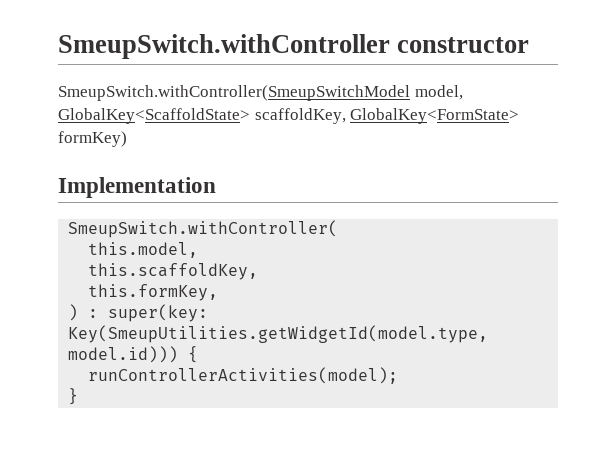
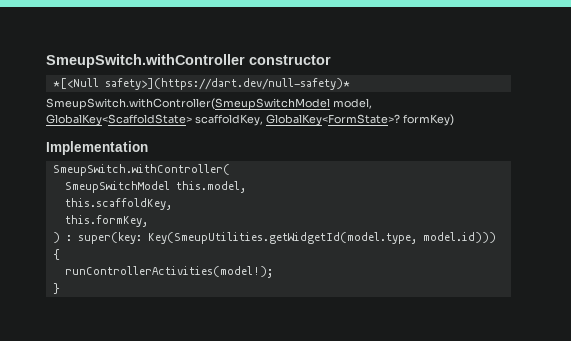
+ *[<Null safety>](https://dart.dev/null-safety)*
- SmeupSwitch.withController(SmeupSwitchModel model, GlobalKey<ScaffoldState> scaffoldKey, GlobalKey<FormState> formKey)
+ SmeupSwitch.withController(SmeupSwitchModel model, GlobalKey<ScaffoldState> scaffoldKey, GlobalKey<FormState>? formKey)
- this.model,
+ SmeupSwitchModel this.model,
- runControllerActivities(model);
+ runControllerActivities(model!);

